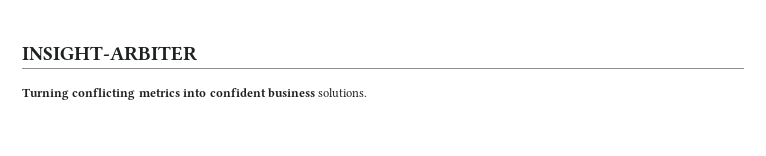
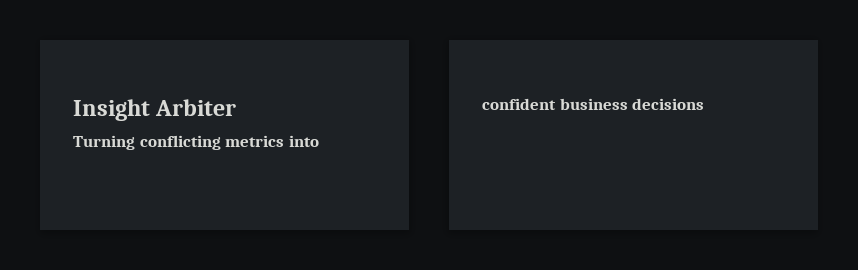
- INSIGHT-ARBITER
+ Insight Arbiter
- Turning conflicting metrics into confident business solutions.
+ Turning conflicting metrics into confident business decisions

